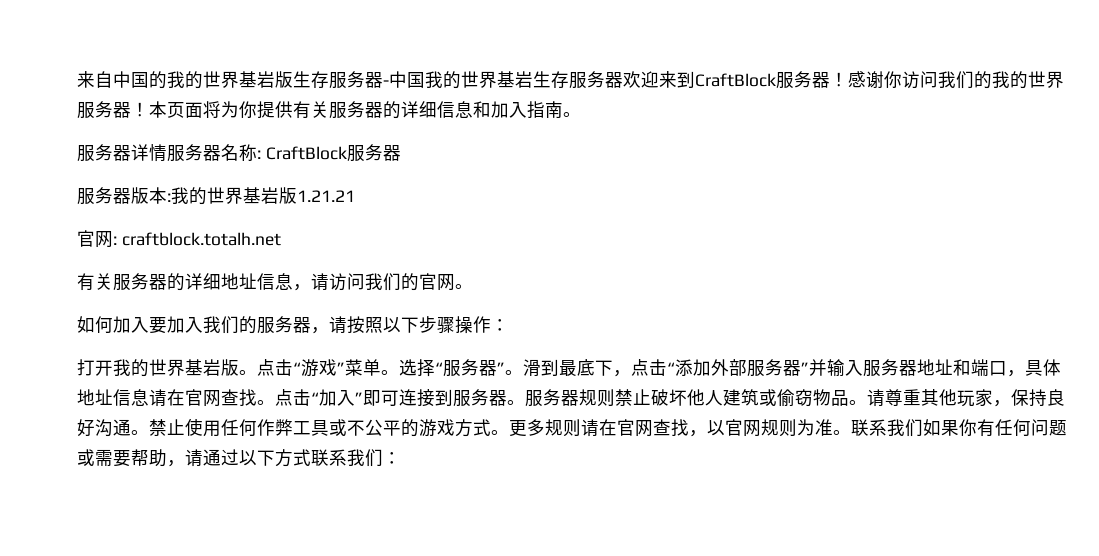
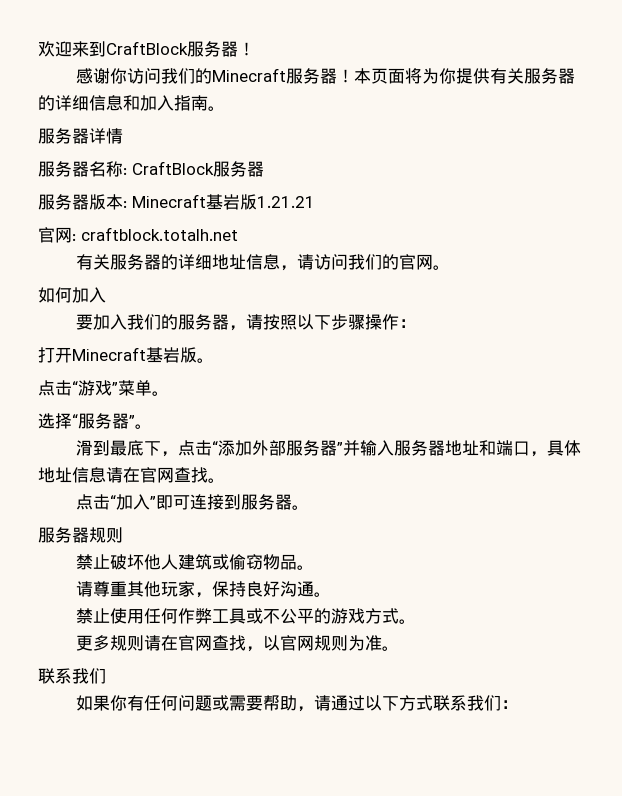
- 来自中国的我的世界基岩版生存服务器-中国我的世界基岩生存服务器欢迎来到CraftBlock服务器！感谢你访问我们的我的世界服务器！
+ 欢迎来到CraftBlock服务器！
+ 感谢你访问我们的Minecraft服务器！
- 服务器详情服务器名称: CraftBlock服务器
+ 服务器详情
+ 服务器名称: CraftBlock服务器
- 服务器版本:我的世界基岩版1.21.21
+ 服务器版本: Minecraft基岩版1.21.21
- 如何加入要加入我们的服务器，请按照以下步骤操作：
+ 如何加入
+ 要加入我们的服务器，请按照以下步骤操作：
- 打开我的世界基岩版。点击“游戏”菜单。选择“服务器”。滑到最底下，点击“添加外部服务器”并输入服务器地址和端口，具体地址信息请在官网查找。点击“加入”即可连接到服务器。服务器规则禁止破坏他人建筑或偷窃物品。请尊重其他玩家，保持良好沟通。禁止使用任何作弊工具或不公平的游戏方式。更多规则请在官网查找，以官网规则为准。联系我们如果你有任何问题或需要帮助，请通过以下方式联系我们：
+ 打开Minecraft基岩版。
+ 点击“游戏”菜单。
+ 选择“服务器”。
+ 滑到最底下，点击“添加外部服务器”并输入服务器地址和端口，具体地址信息请在官网查找。
+ 点击“加入”即可连接到服务器。
+ 服务器规则
+ 禁止破坏他人建筑或偷窃物品。
+ 请尊重其他玩家，保持良好沟通。
+ 禁止使用任何作弊工具或不公平的游戏方式。
+ 更多规则请在官网查找，以官网规则为准。
+ 联系我们
+ 如果你有任何问题或需要帮助，请通过以下方式联系我们：

